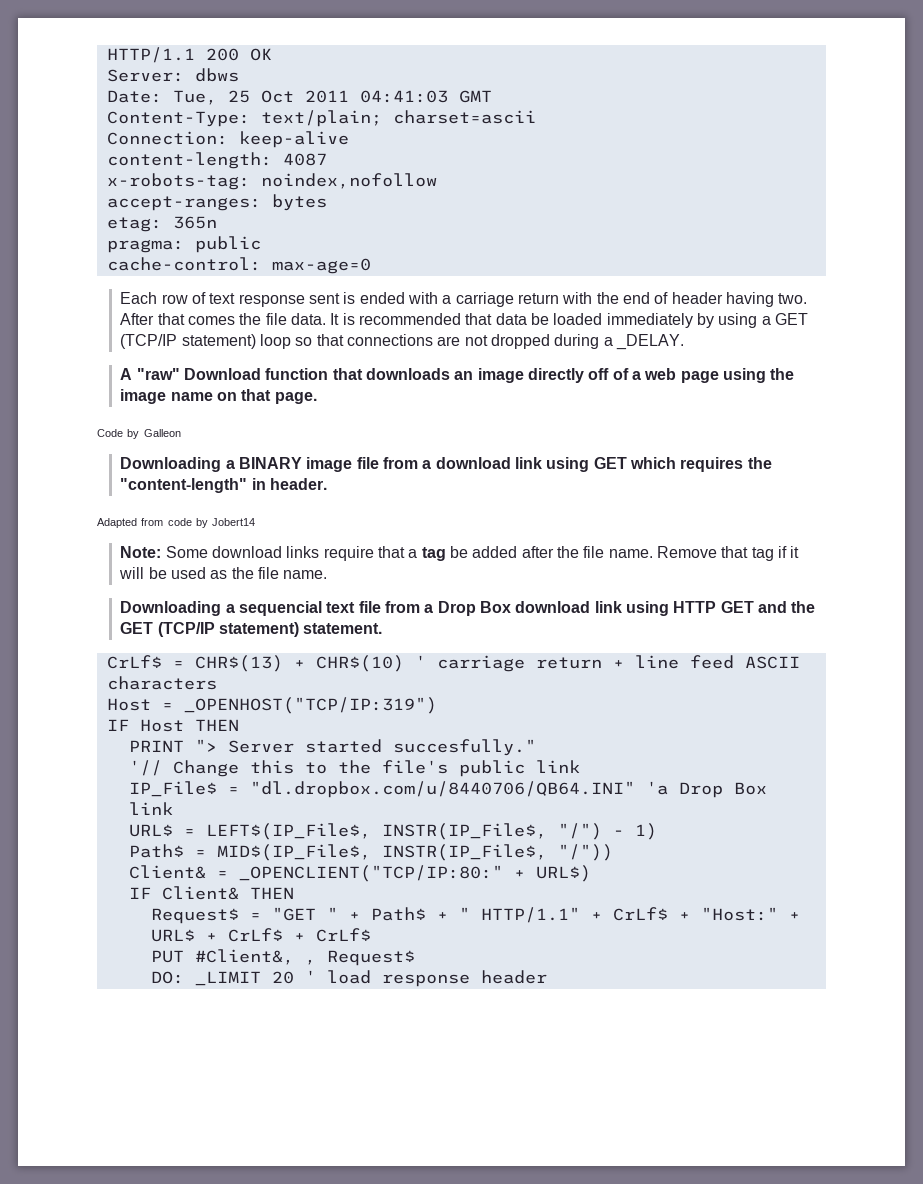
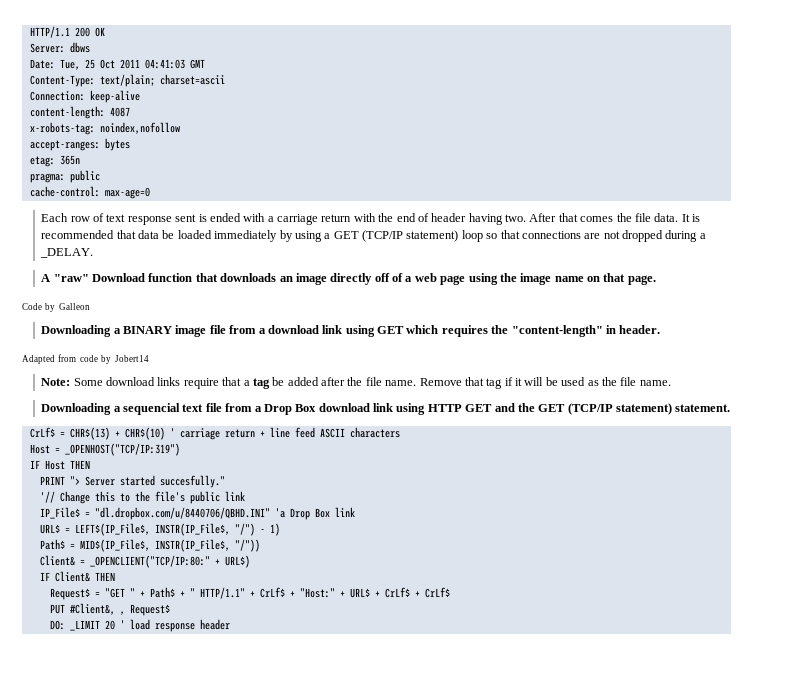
- IP_File$ = "dl.dropbox.com/u/8440706/QB64.INI" 'a Drop Box link
+ IP_File$ = "dl.dropbox.com/u/8440706/QBHD.INI" 'a Drop Box link

